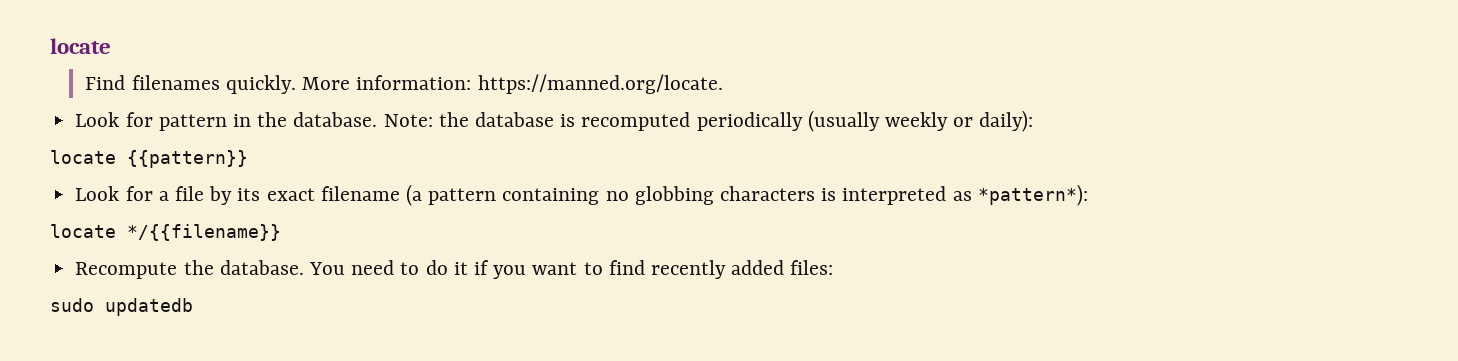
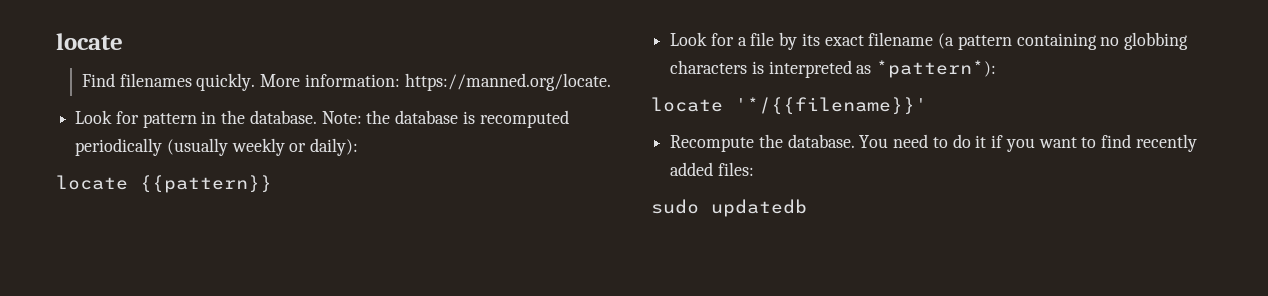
- locate */{{filename}}
+ locate '*/{{filename}}'

